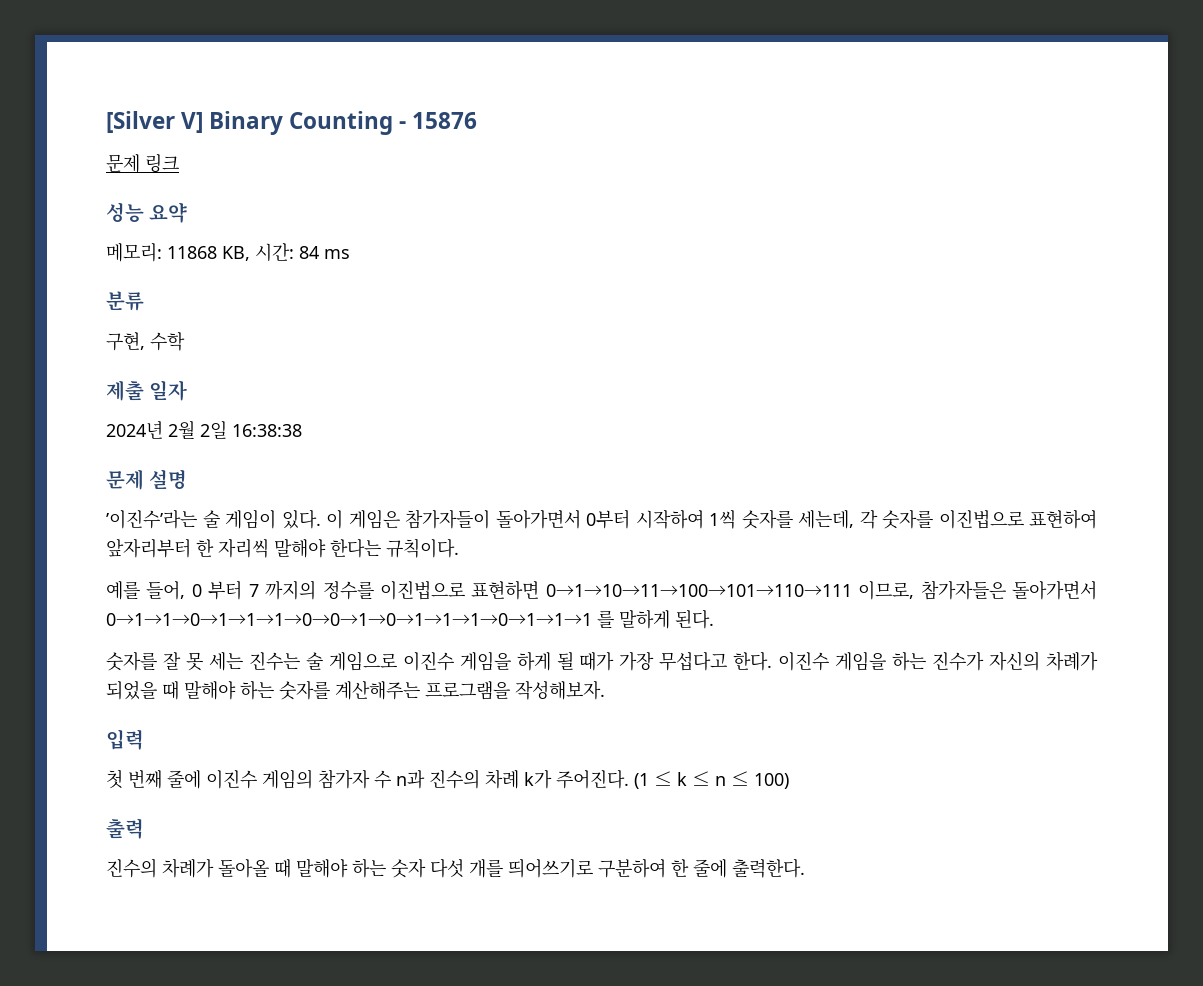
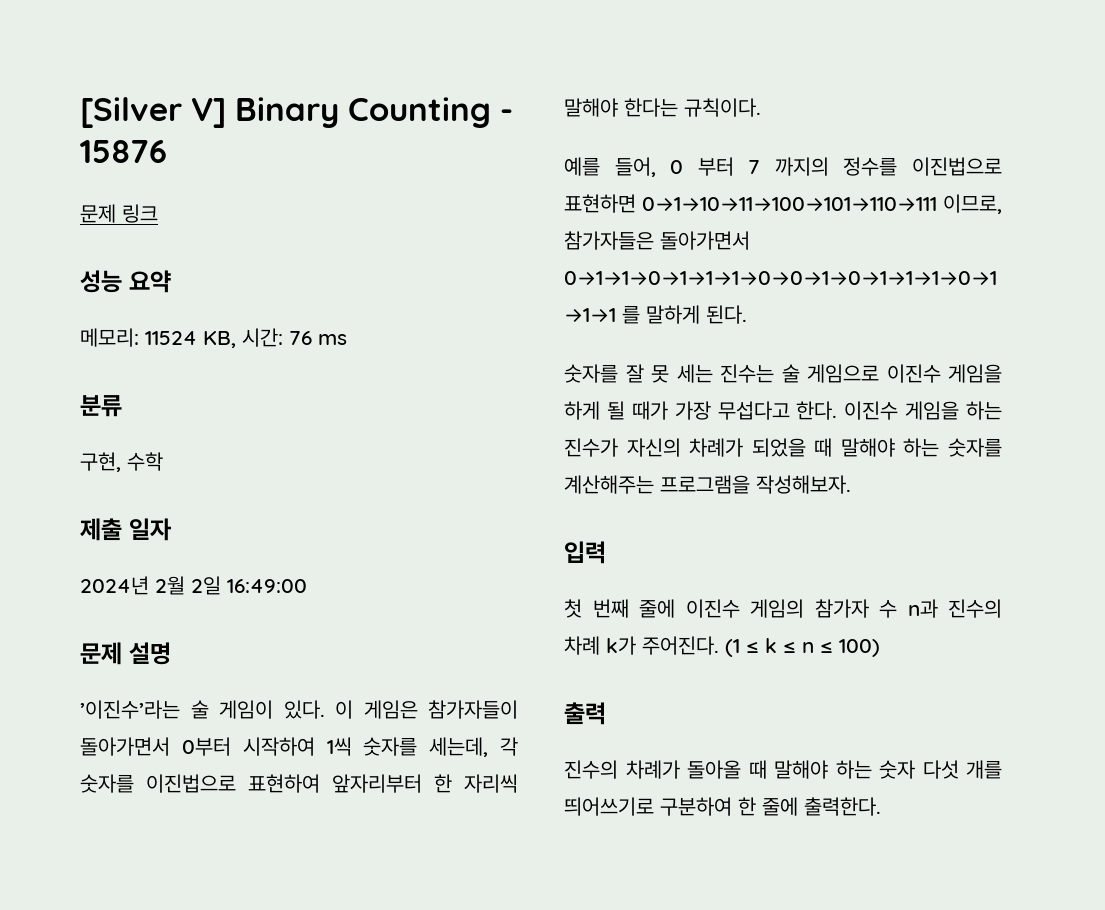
- 메모리: 11868 KB, 시간: 84 ms
+ 메모리: 11524 KB, 시간: 76 ms
- 2024년 2월 2일 16:38:38
+ 2024년 2월 2일 16:49:00

